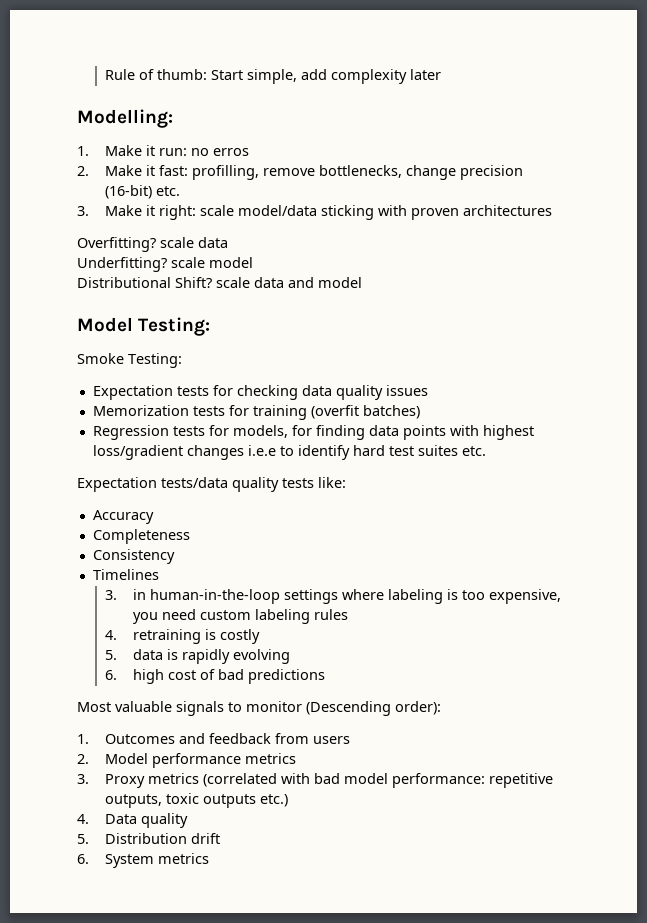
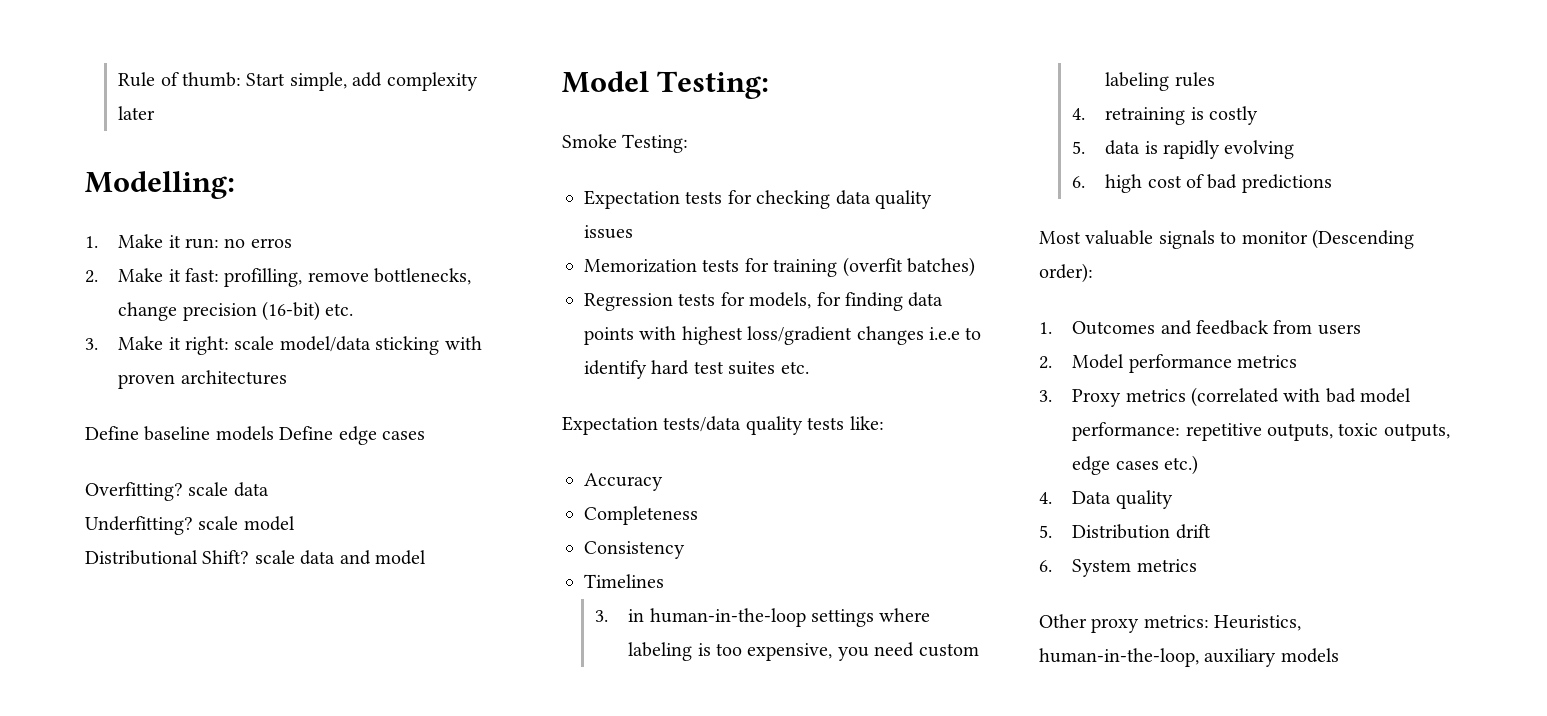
+ Define baseline models Define edge cases
- 3. Proxy metrics (correlated with bad model performance: repetitive outputs, toxic outputs etc.)
+ 3. Proxy metrics (correlated with bad model performance: repetitive outputs, toxic outputs, edge cases etc.)
+ Other proxy metrics: Heuristics, human-in-the-loop, auxiliary models

